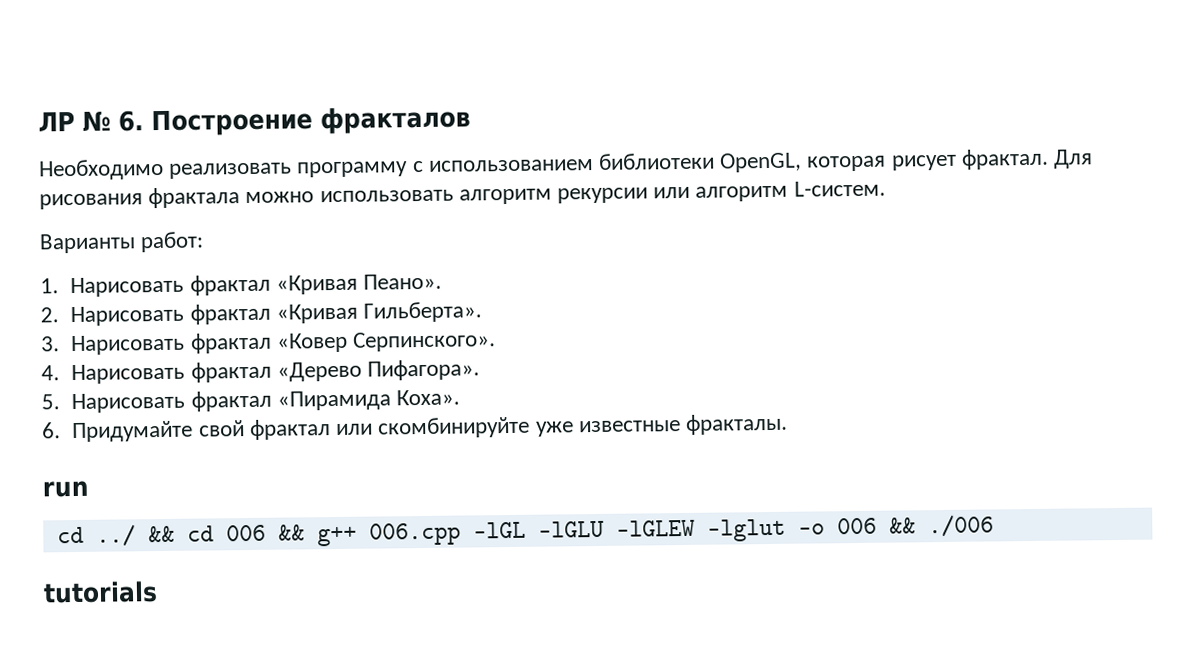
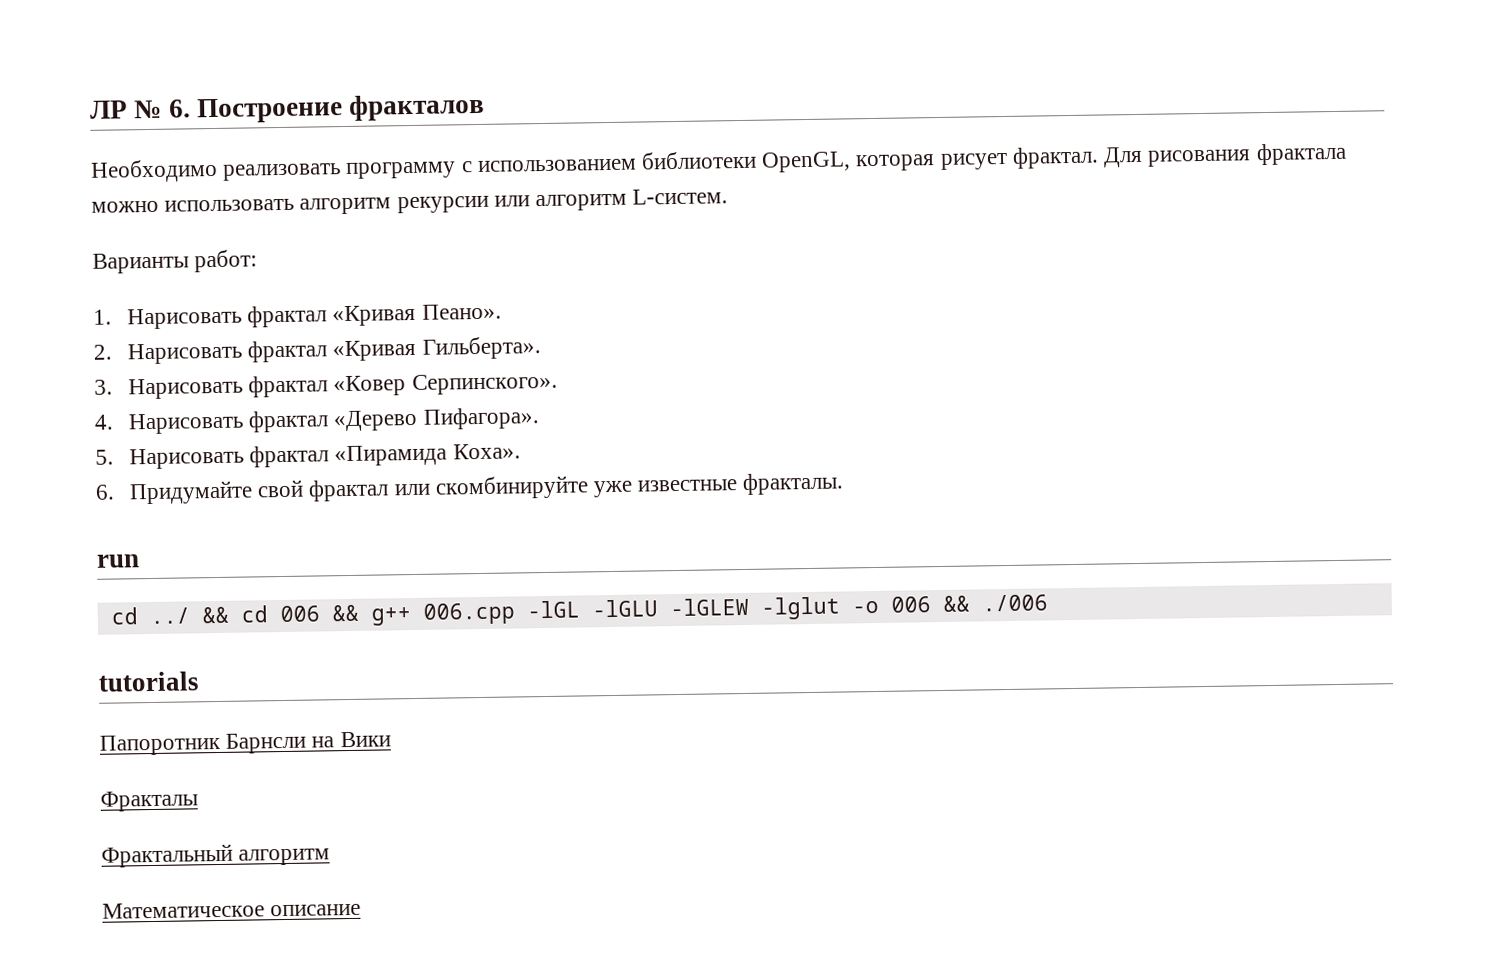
+ Папоротник Барнсли на Вики
+ Фракталы
+ Фрактальный алгоритм
+ Математическое описание

